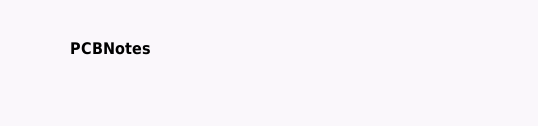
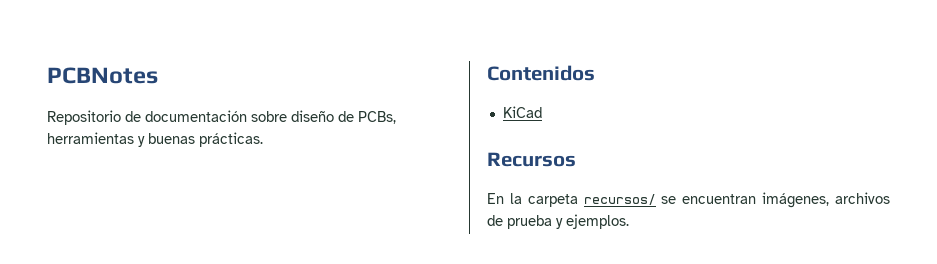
+ Repositorio de documentación sobre diseño de PCBs, herramientas y buenas prácticas.
+ Contenidos
+ KiCad
+ Recursos
+ En la carpeta recursos/ se encuentran imágenes, archivos de prueba y ejemplos.

